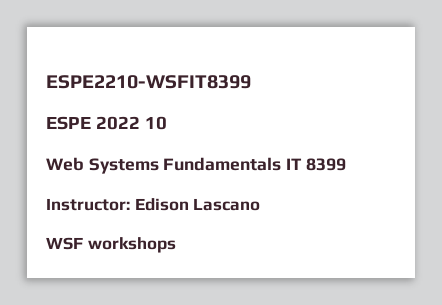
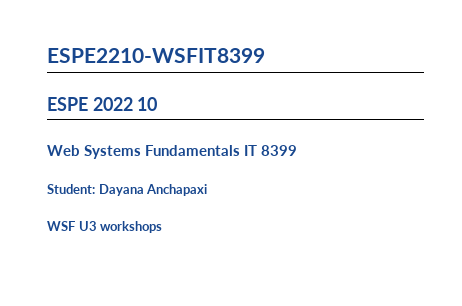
- Instructor: Edison Lascano
+ Student: Dayana Anchapaxi
- WSF workshops
+ WSF U3 workshops

